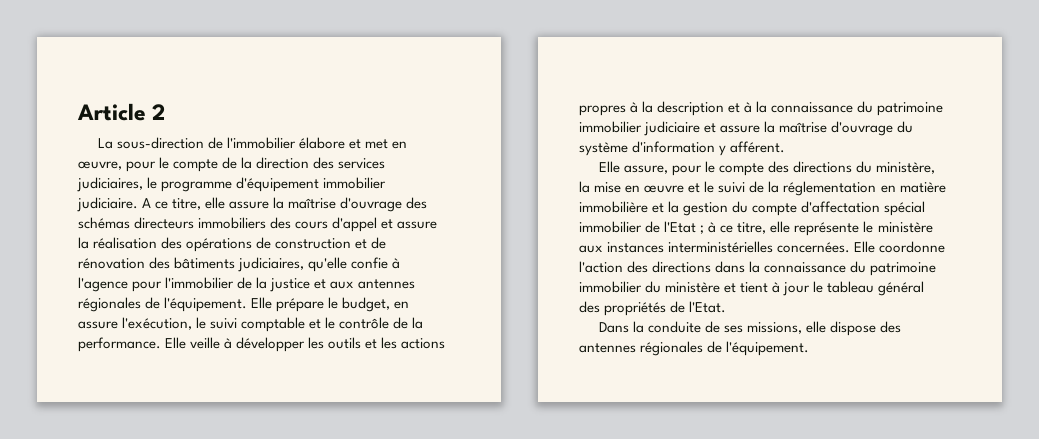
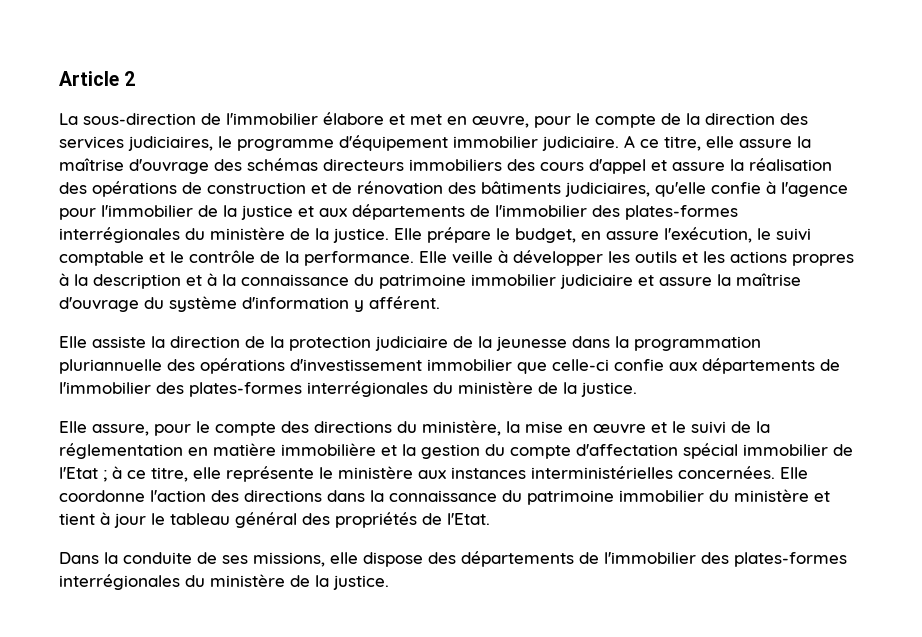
- A ce titre, elle assure la maîtrise d'ouvrage des schémas directeurs immobiliers des cours d'appel et assure la réalisation des opérations de construction et de rénovation des bâtiments judiciaires, qu'elle confie à l'agence pour l'immobilier de la justice et aux antennes régionales de l'équipement.
+ A ce titre, elle assure la maîtrise d'ouvrage des schémas directeurs immobiliers des cours d'appel et assure la réalisation des opérations de construction et de rénovation des bâtiments judiciaires, qu'elle confie à l'agence pour l'immobilier de la justice et aux départements de l'immobilier des plates-formes interrégionales du ministère de la justice.
+ Elle assiste la direction de la protection judiciaire de la jeunesse dans la programmation pluriannuelle des opérations d'investissement immobilier que celle-ci confie aux départements de l'immobilier des plates-formes interrégionales du ministère de la justice.
- Dans la conduite de ses missions, elle dispose des antennes régionales de l'équipement.
+ Dans la conduite de ses missions, elle dispose des départements de l'immobilier des plates-formes interrégionales du ministère de la justice.

